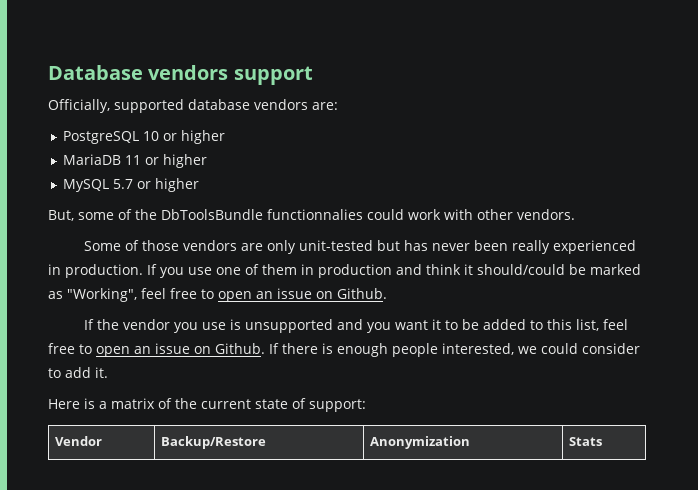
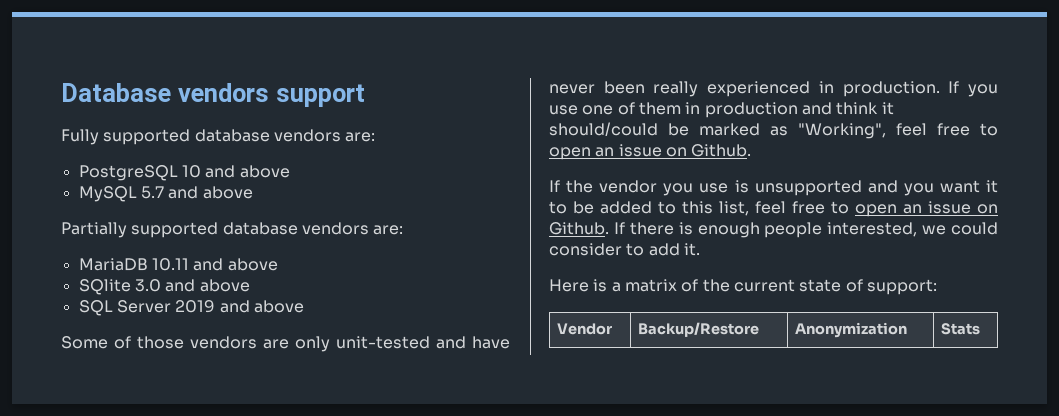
- Officially, supported database vendors are:
+ Fully supported database vendors are:
- PostgreSQL 10 or higher
- MariaDB 11 or higher
- MySQL 5.7 or higher
- But, some of the DbToolsBundle functionnalies could work with other vendors.
+ PostgreSQL 10 and above
+ MySQL 5.7 and above
+ Partially supported database vendors are:
+ MariaDB 10.11 and above
+ SQlite 3.0 and above
+ SQL Server 2019 and above
- Some of those vendors are only unit-tested but has never been really experienced in production.
+ Some of those vendors are only unit-tested and have never been really experienced in production.

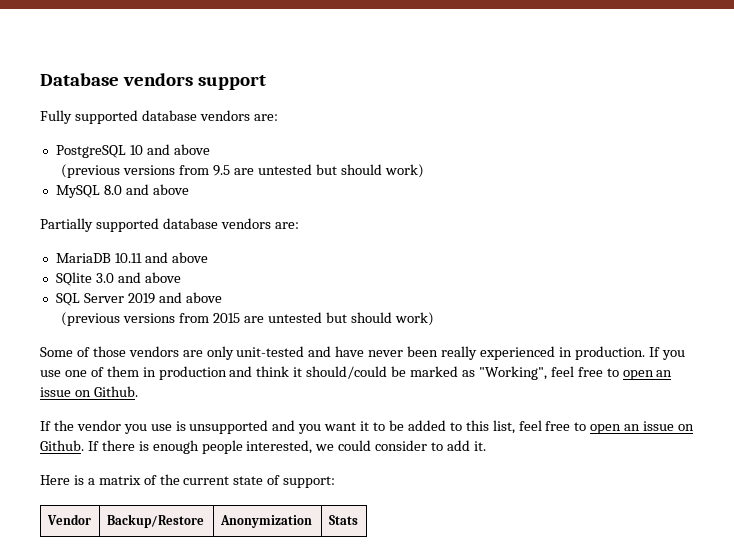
+ (previous versions from 9.5 are untested but should work)
- MySQL 5.7 and above
+ MySQL 8.0 and above
+ (previous versions from 2015 are untested but should work)

